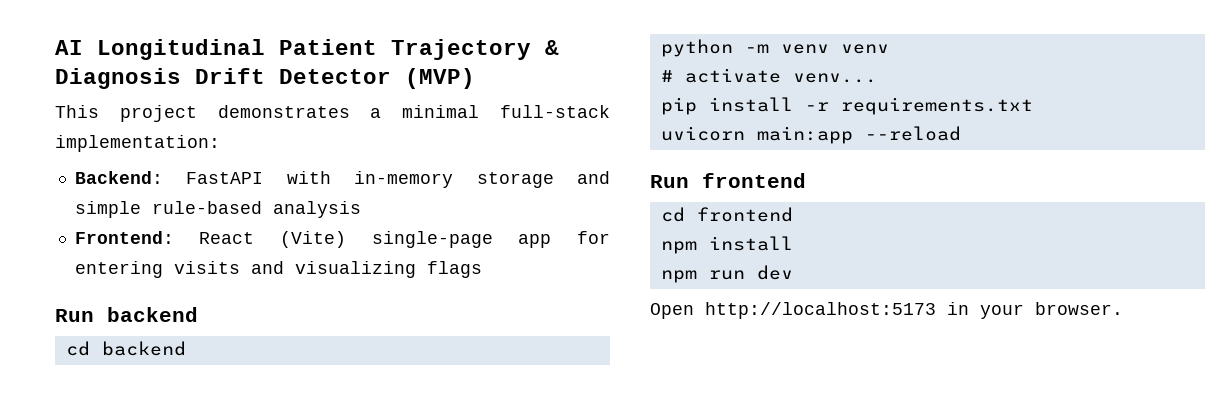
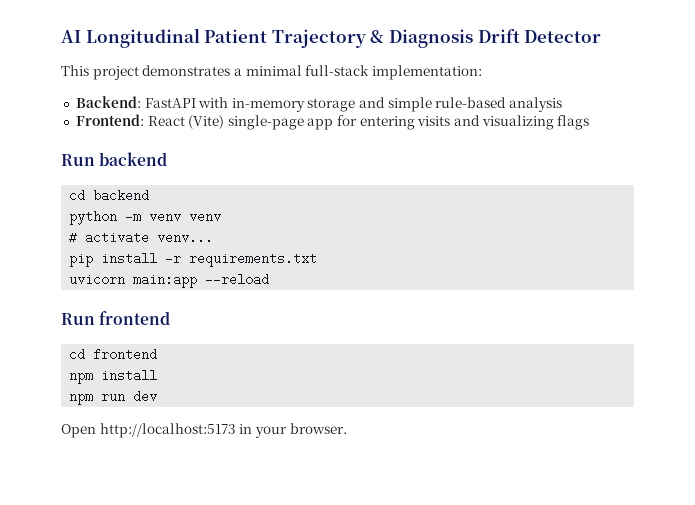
- AI Longitudinal Patient Trajectory & Diagnosis Drift Detector (MVP)
+ AI Longitudinal Patient Trajectory & Diagnosis Drift Detector

